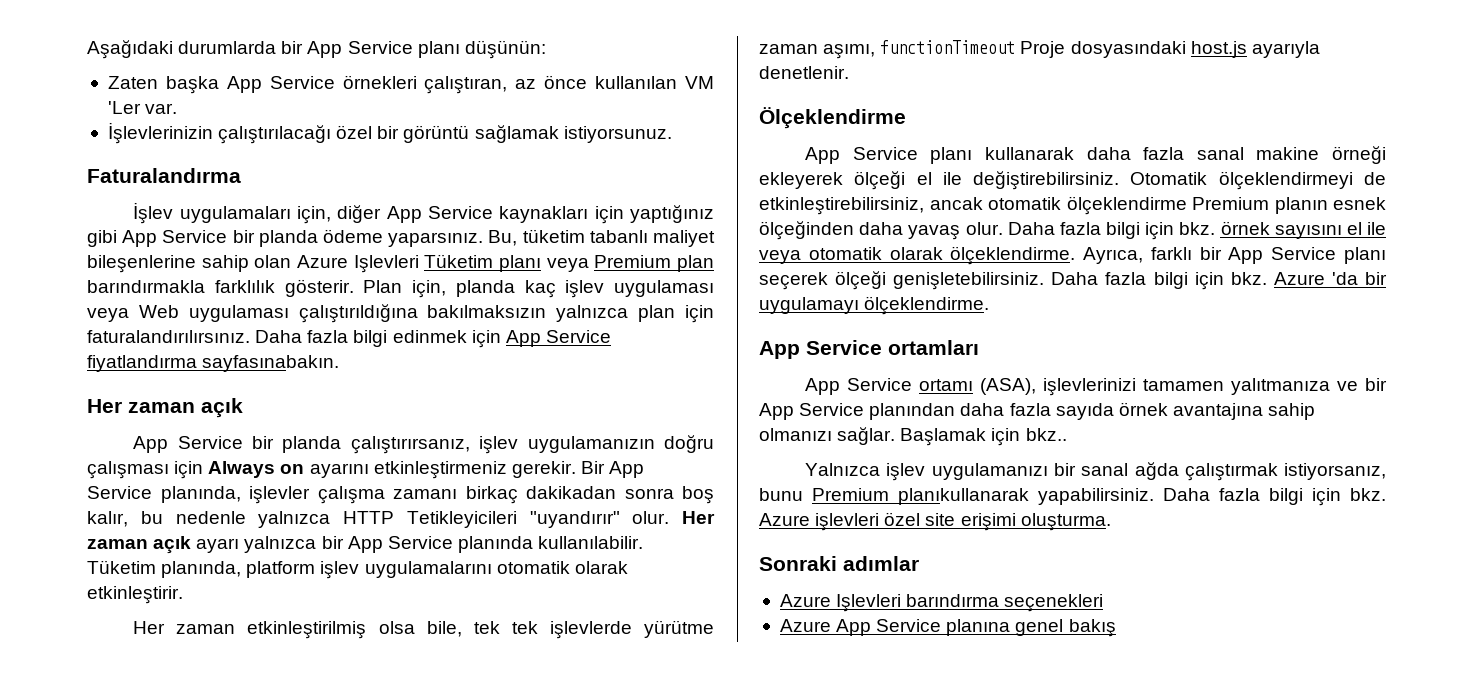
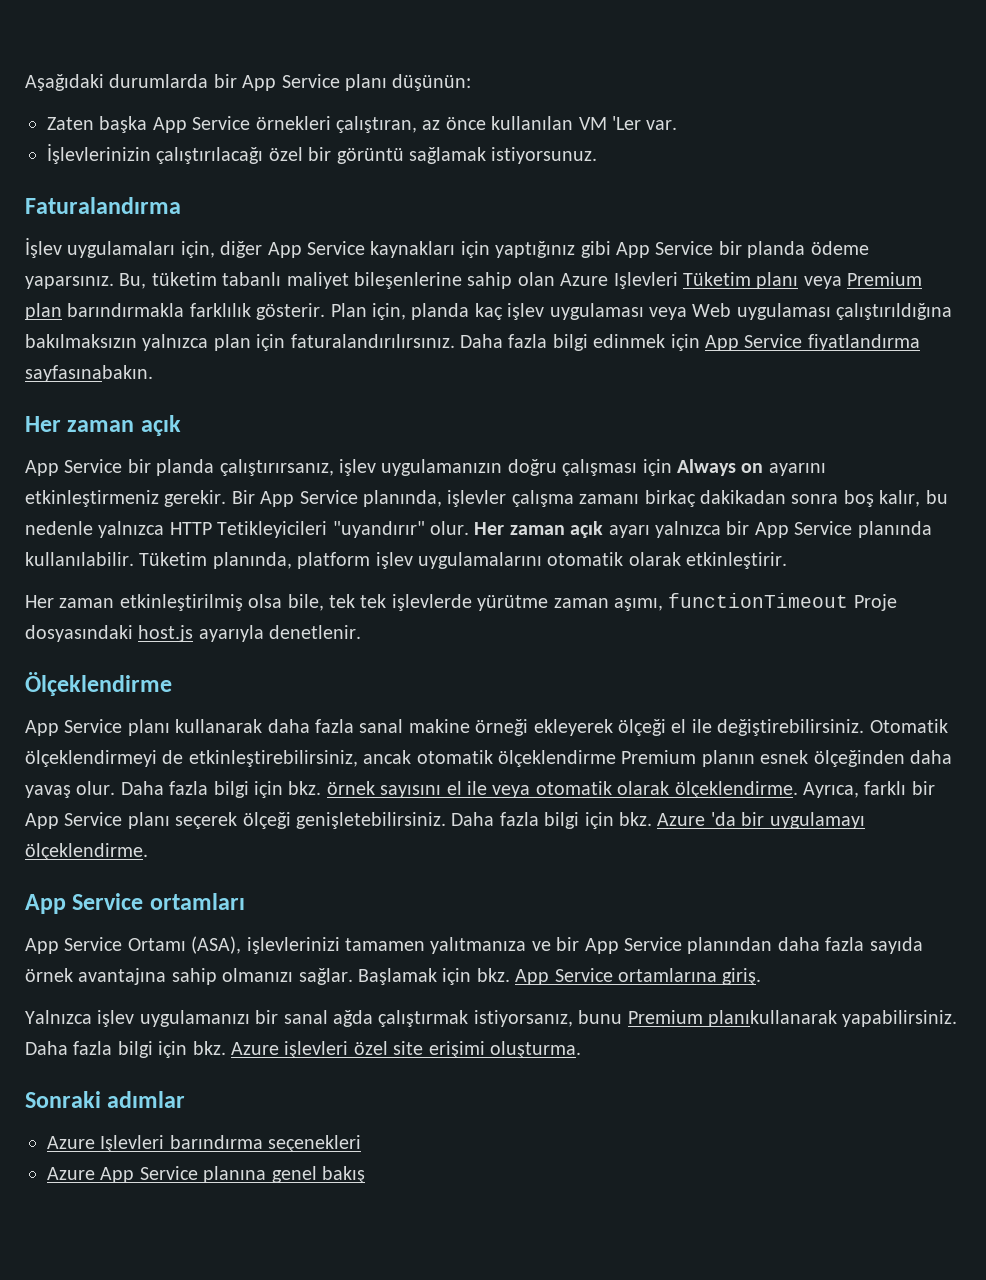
- App Service ortamı (ASA), işlevlerinizi tamamen yalıtmanıza ve bir App Service planından daha fazla sayıda örnek avantajına sahip olmanızı sağlar.
+ App Service Ortamı (ASA), işlevlerinizi tamamen yalıtmanıza ve bir App Service planından daha fazla sayıda örnek avantajına sahip olmanızı sağlar.
- Başlamak için bkz..
+ Başlamak için bkz. App Service ortamlarına giriş.

